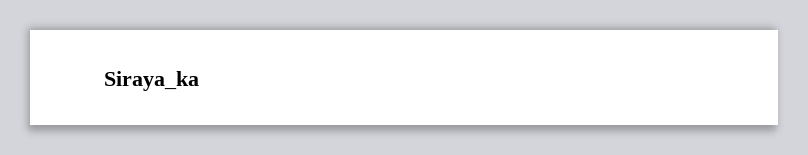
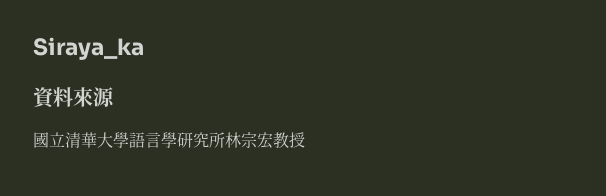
+ 資料來源
+ 國立清華大學語言學研究所林宗宏教授

